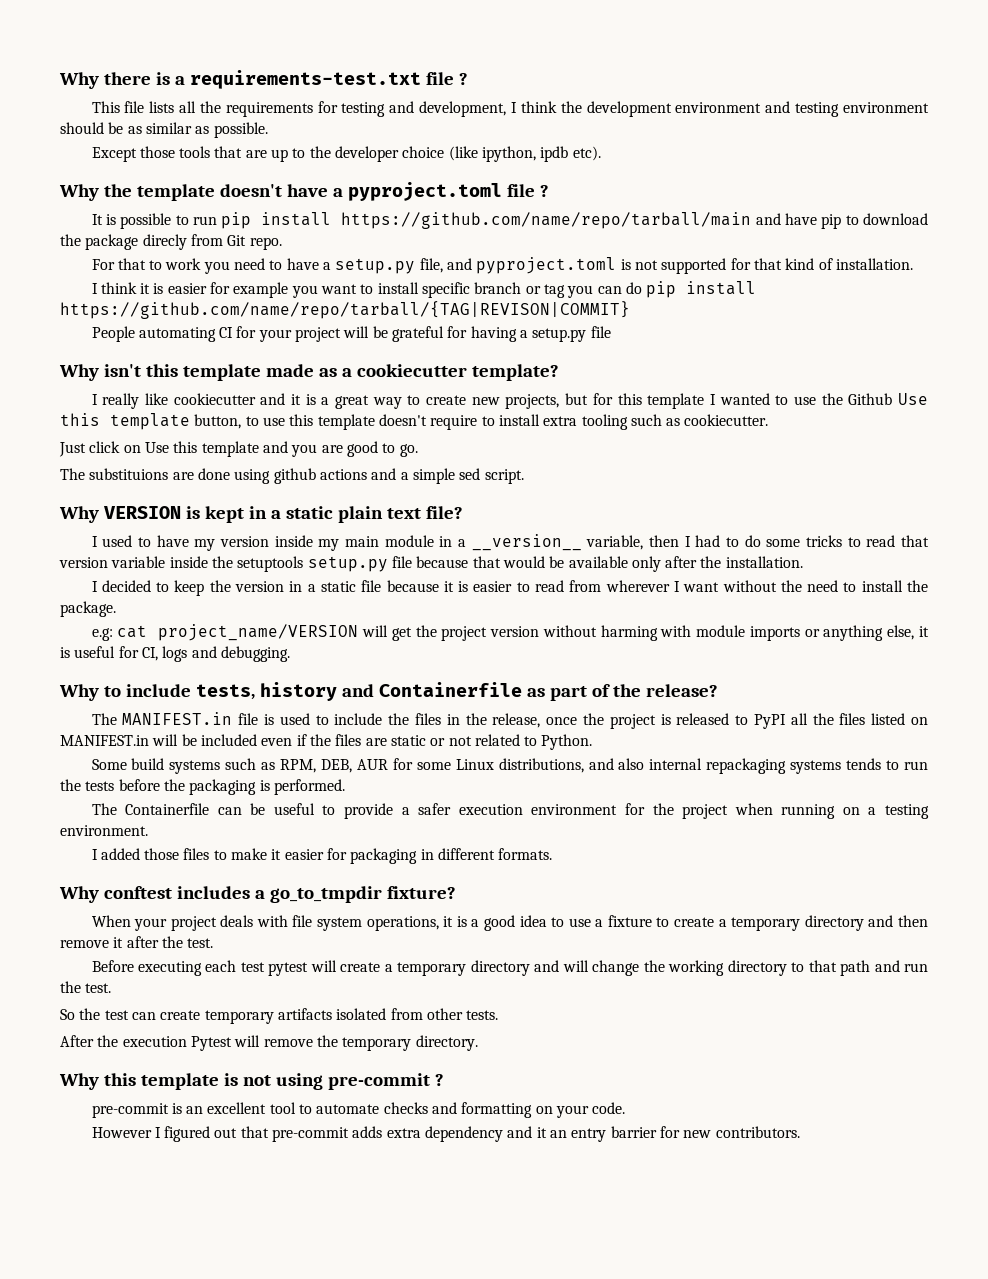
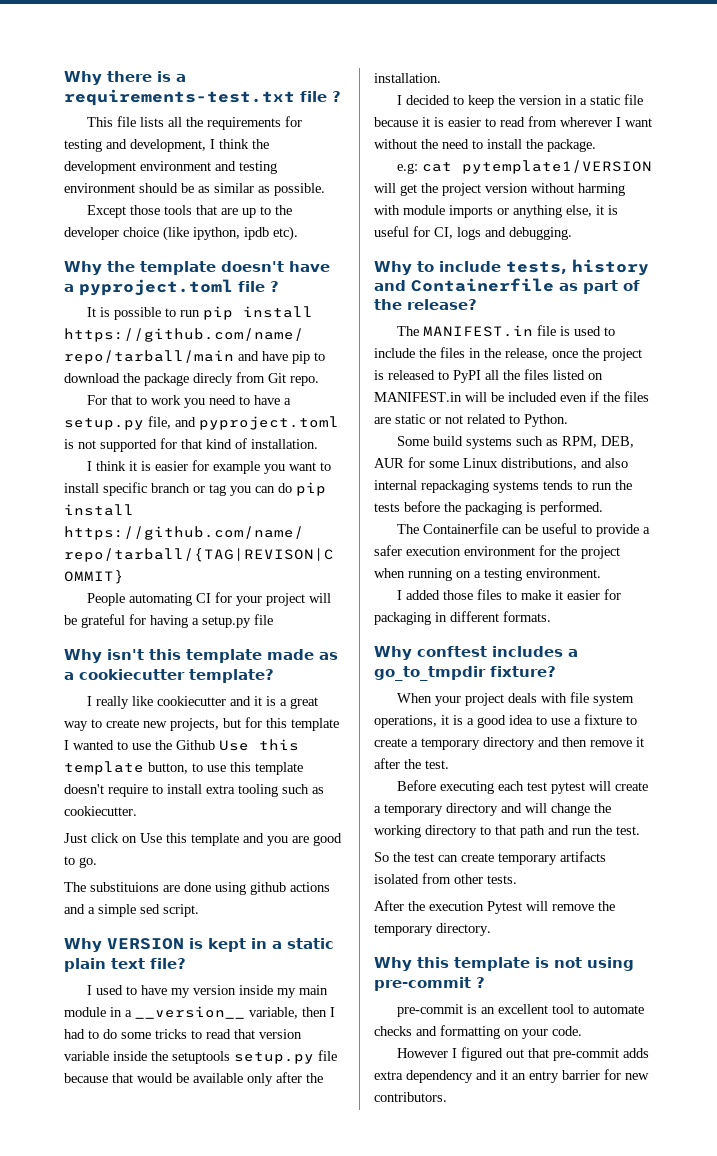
- e.g: cat project_name/VERSION will get the project version without harming with module imports or anything else, it is useful for CI, logs and debugging.
+ e.g: cat pytemplate1/VERSION will get the project version without harming with module imports or anything else, it is useful for CI, logs and debugging.

